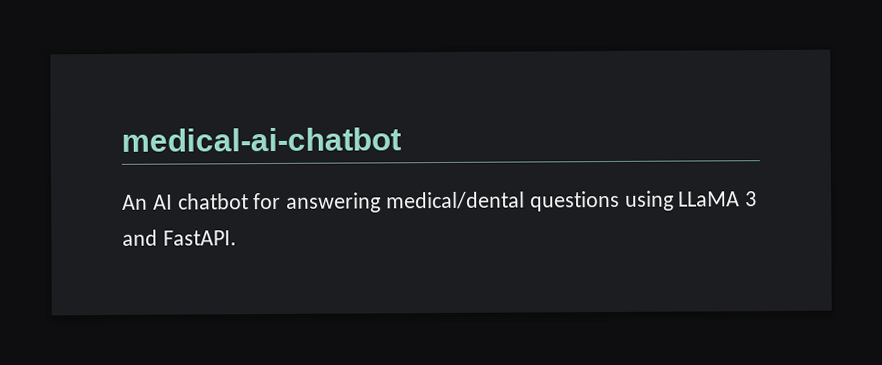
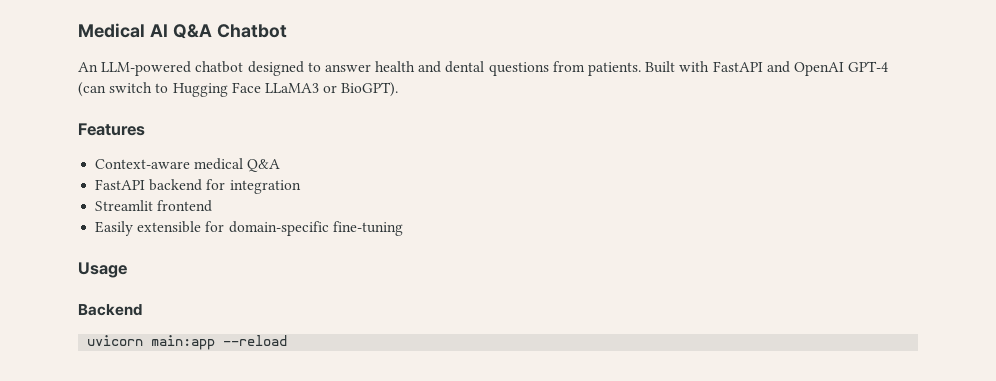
- medical-ai-chatbot
- An AI chatbot for answering medical/dental questions using LLaMA 3 and FastAPI.
+ Medical AI Q&A Chatbot
+ An LLM-powered chatbot designed to answer health and dental questions from patients. Built with FastAPI and OpenAI GPT-4 (can switch to Hugging Face LLaMA3 or BioGPT).
+ Features
+ Context-aware medical Q&A
+ FastAPI backend for integration
+ Streamlit frontend
+ Easily extensible for domain-specific fine-tuning
+ Usage
+ Backend
+ uvicorn main:app --reload

